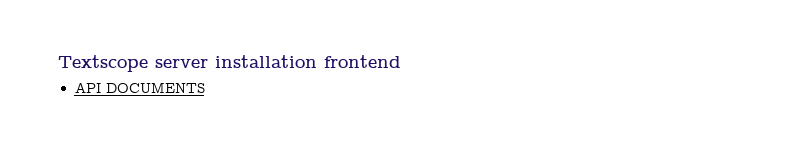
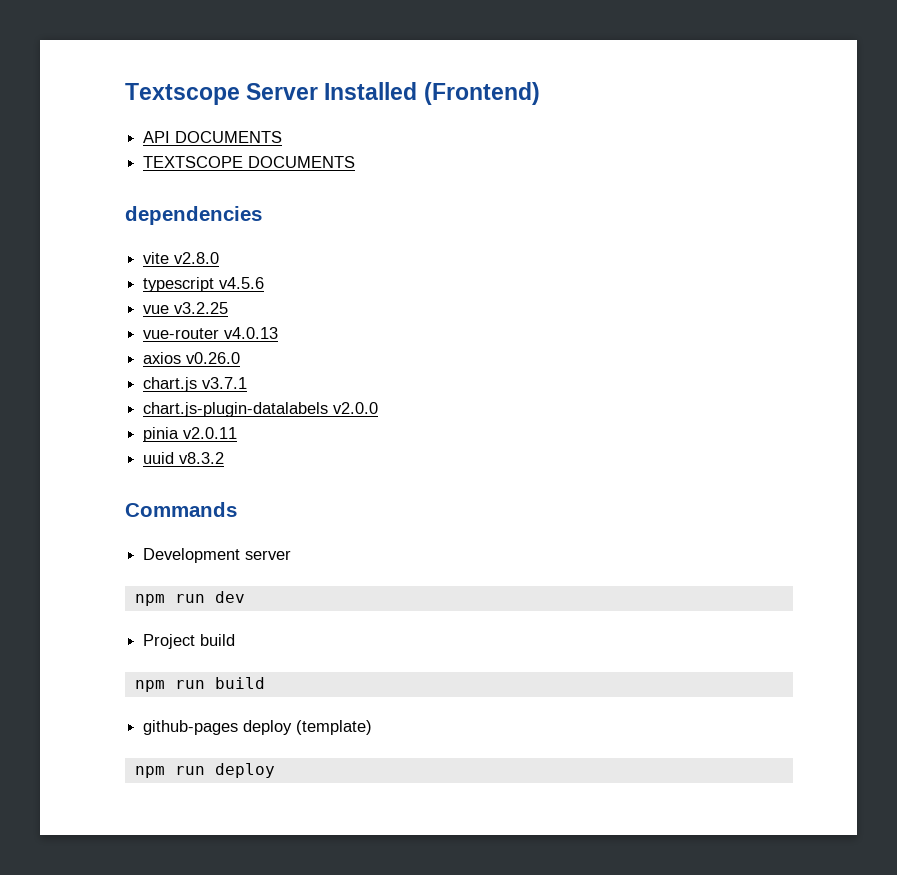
- Textscope server installation frontend
+ Textscope Server Installed (Frontend)
+ TEXTSCOPE DOCUMENTS
+ dependencies
+ vite v2.8.0
+ typescript v4.5.6
+ vue v3.2.25
+ vue-router v4.0.13
+ axios v0.26.0
+ chart.js v3.7.1
+ chart.js-plugin-datalabels v2.0.0
+ pinia v2.0.11
+ uuid v8.3.2
+ Commands
+ Development server
+ npm run dev
+ Project build
+ npm run build
+ github-pages deploy (template)
+ npm run deploy

